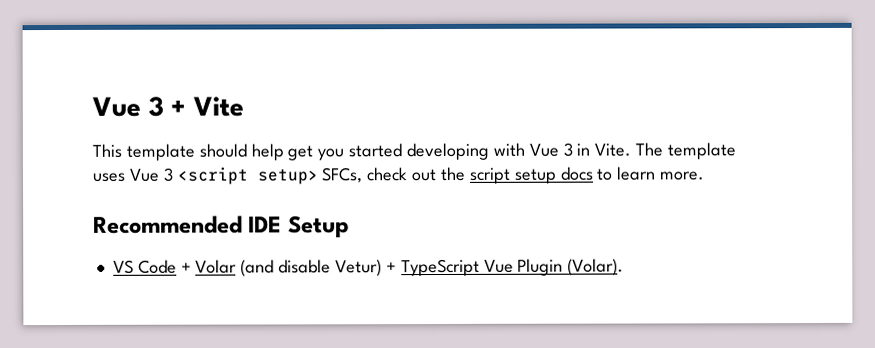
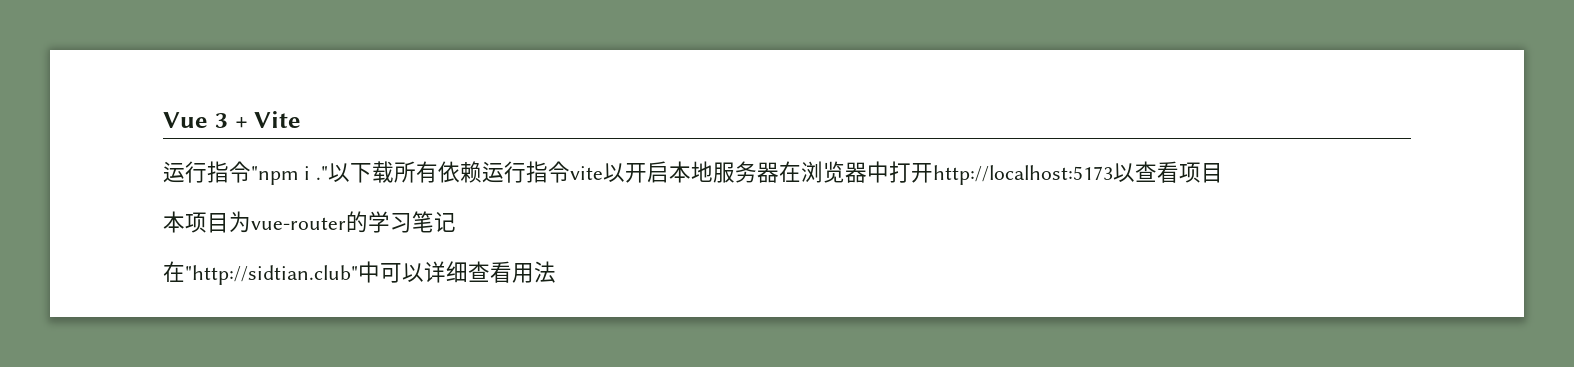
- This template should help get you started developing with Vue 3 in Vite. The template uses Vue 3 <script setup> SFCs, check out the script setup docs to learn more.
- Recommended IDE Setup
- VS Code + Volar (and disable Vetur) + TypeScript Vue Plugin (Volar).
+ 运行指令"npm i ."以下载所有依赖运行指令vite以开启本地服务器在浏览器中打开http://localhost:5173以查看项目
+ 本项目为vue-router的学习笔记
+ 在"http://sidtian.club"中可以详细查看用法

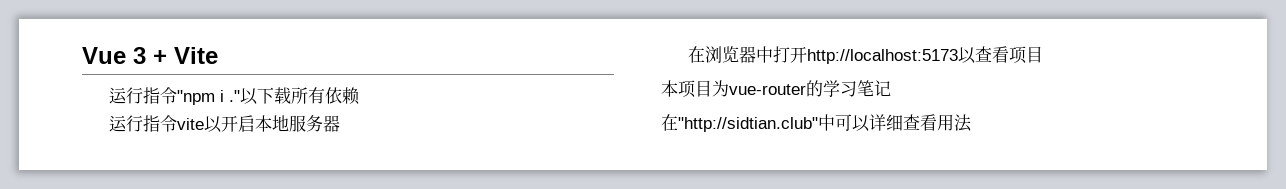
- 以下载所有依赖运行指令vite以开启本地服务器在浏览器中打开http://localhost:5173以查看项目
+ 以下载所有依赖
+ 运行指令vite以开启本地服务器
+ 在浏览器中打开http://localhost:5173以查看项目

